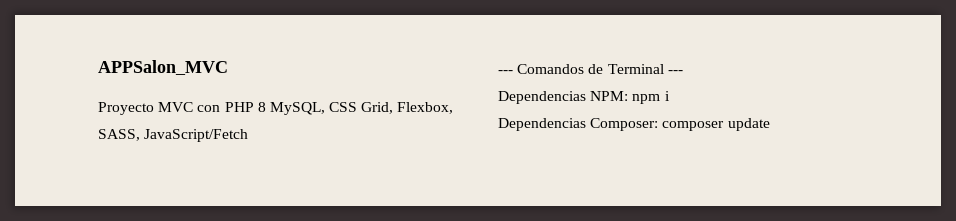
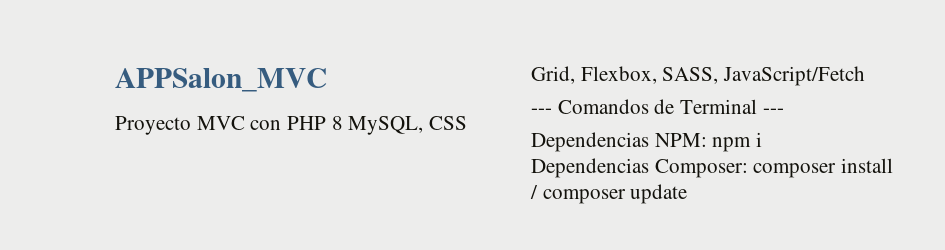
- Dependencias Composer: composer update
+ Dependencias Composer: composer install / composer update

